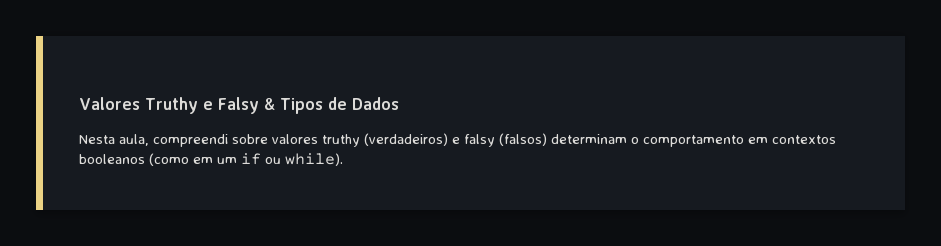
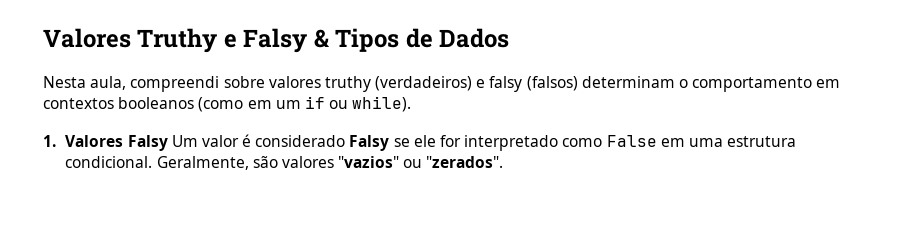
+ 1. Valores Falsy Um valor é considerado Falsy se ele for interpretado como False em uma estrutura condicional. Geralmente, são valores "vazios" ou "zerados".

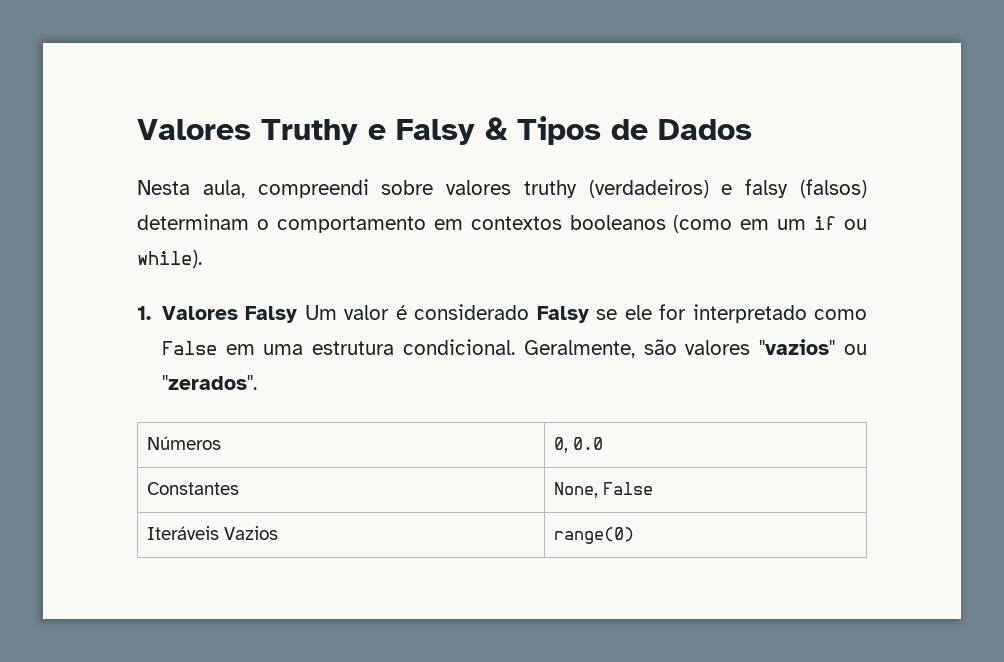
+ Números | 0, 0.0
+ Constantes | None, False
+ Iteráveis Vazios | range(0)

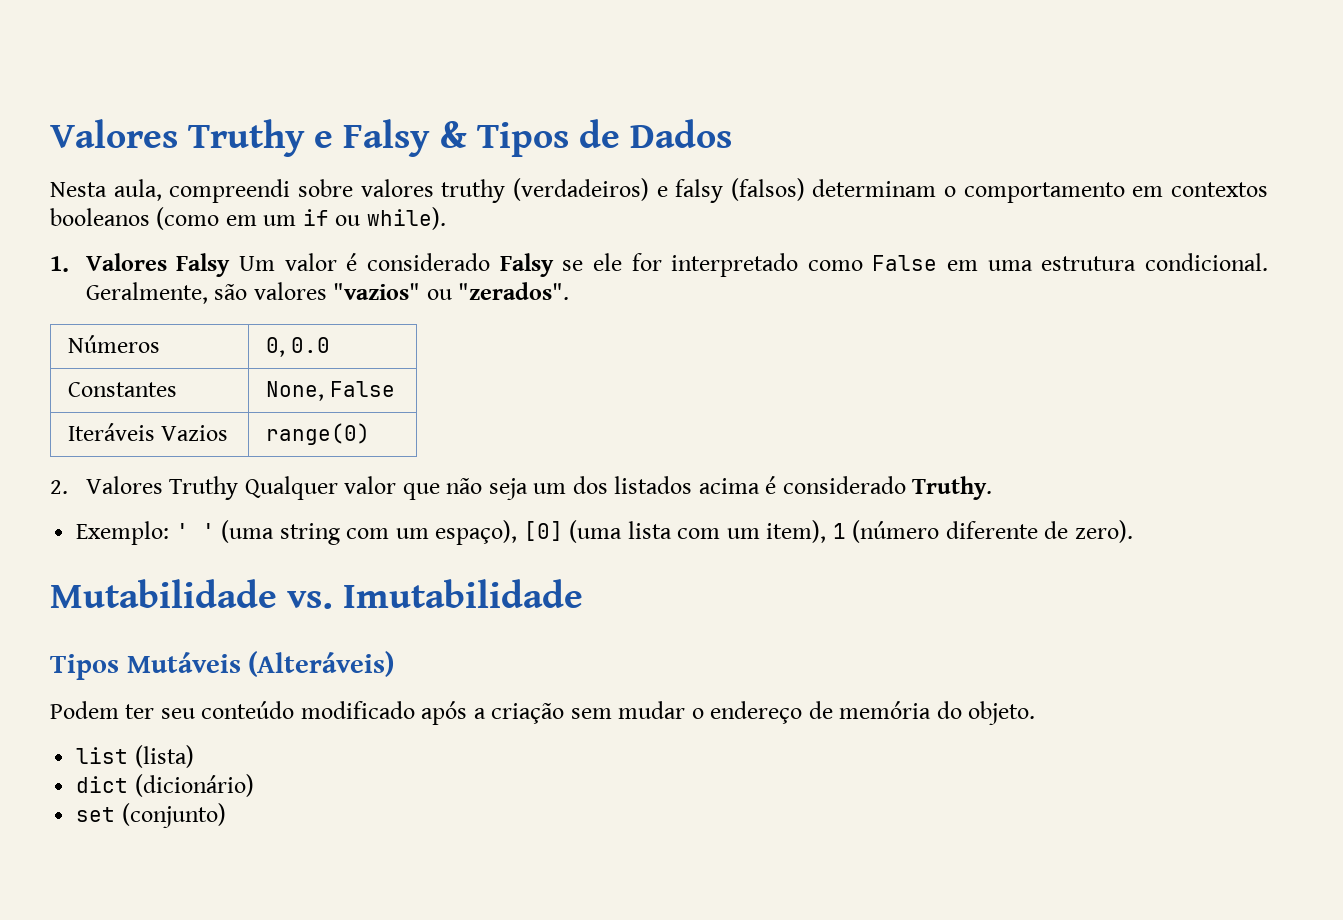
+ 2. Valores Truthy Qualquer valor que não seja um dos listados acima é considerado Truthy.
+ Exemplo: ' ' (uma string com um espaço), [0] (uma lista com um item), 1 (número diferente de zero).
+ Mutabilidade vs. Imutabilidade
+ Tipos Mutáveis (Alteráveis)
+ Podem ter seu conteúdo modificado após a criação sem mudar o endereço de memória do objeto.
+ list (lista)
+ dict (dicionário)
+ set (conjunto)

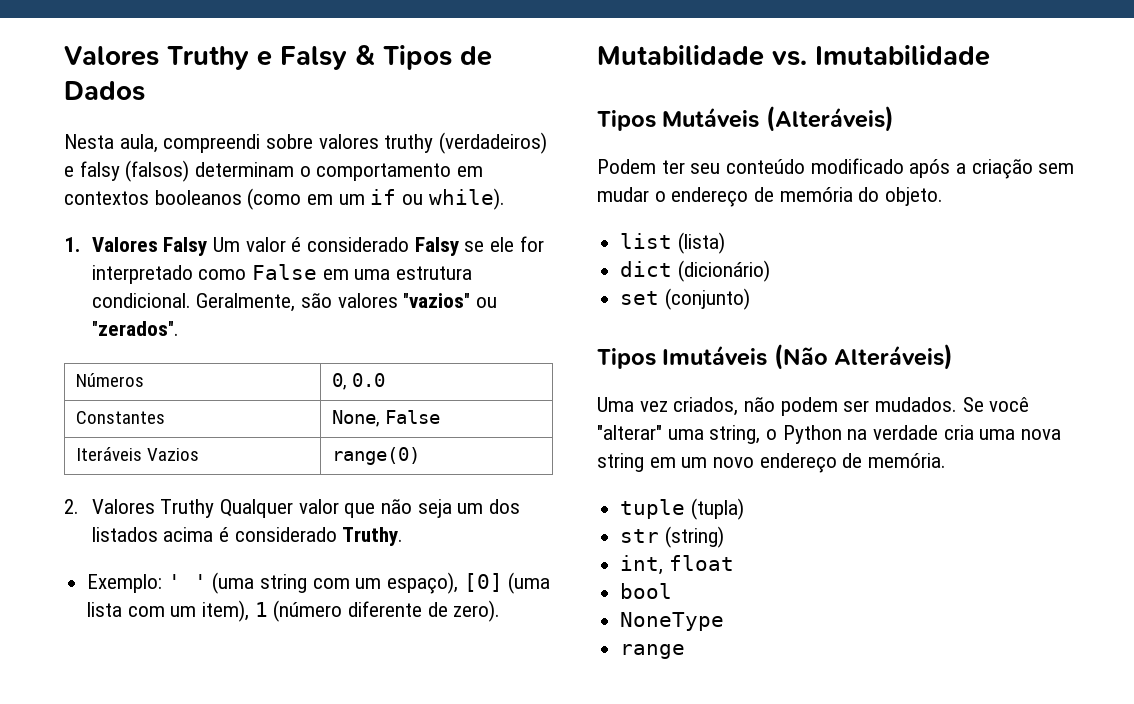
+ Tipos Imutáveis (Não Alteráveis)
+ Uma vez criados, não podem ser mudados. Se você "alterar" uma string, o Python na verdade cria uma nova string em um novo endereço de memória.
+ tuple (tupla)
+ str (string)
+ int, float
+ bool
+ NoneType
+ range

